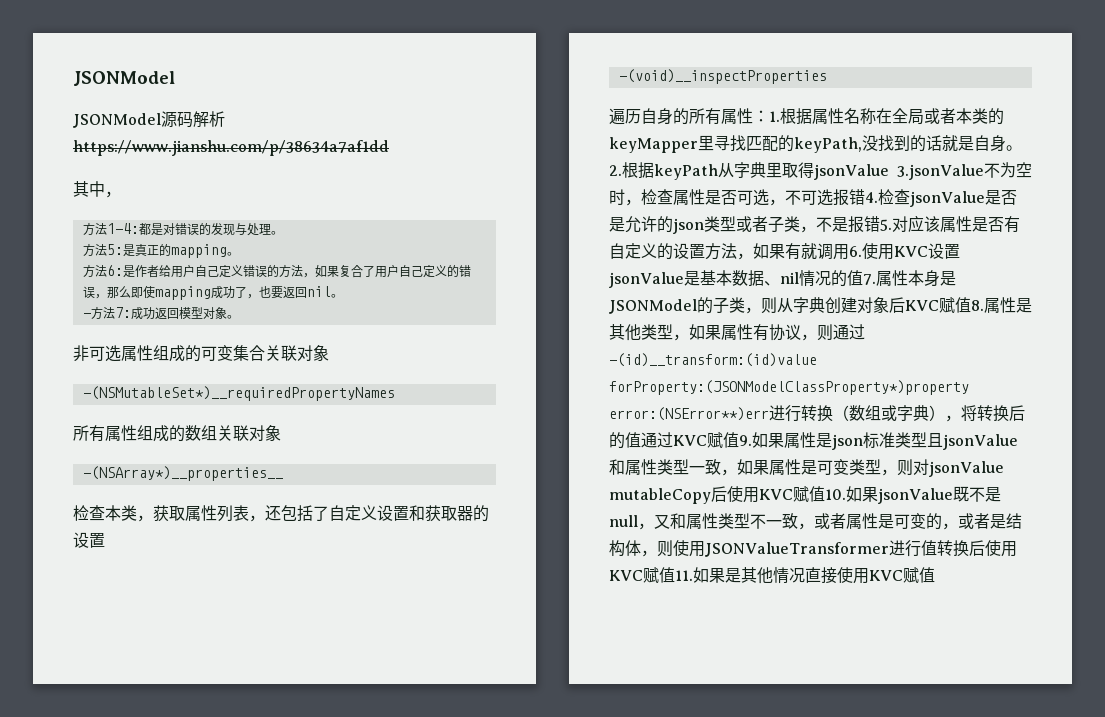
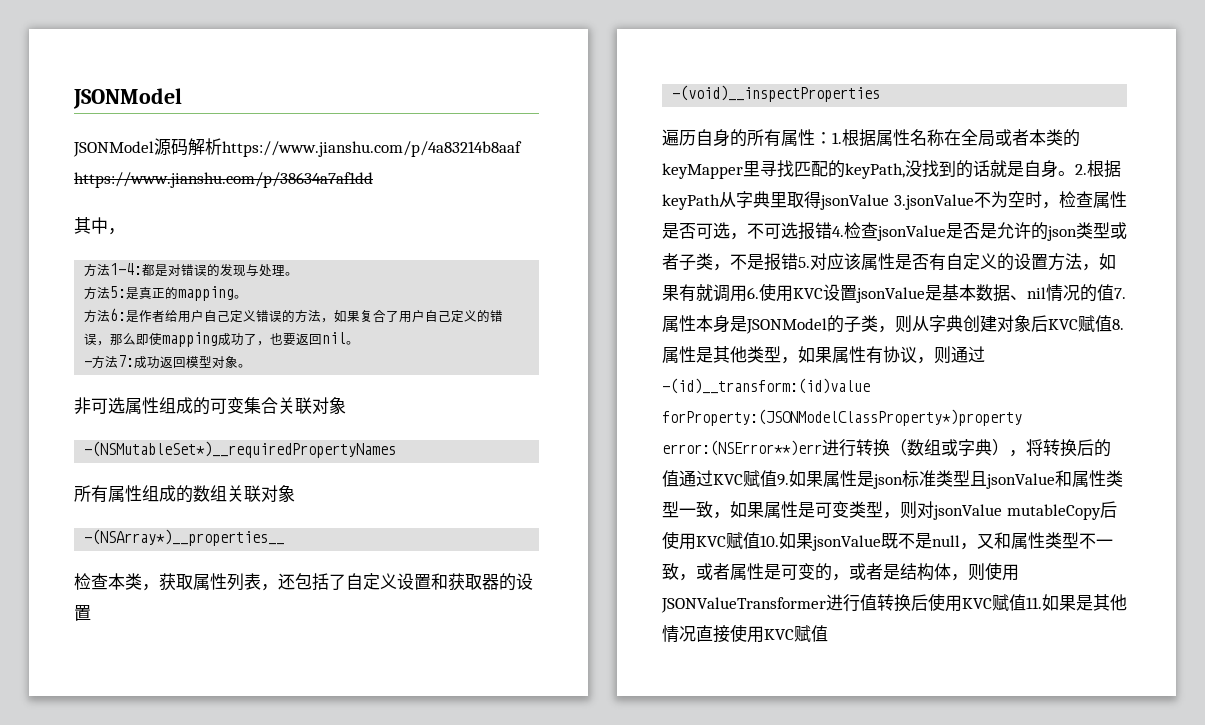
- JSONModel源码解析https://www.jianshu.com/p/38634a7af1dd
+ JSONModel源码解析https://www.jianshu.com/p/4a83214b8aaf https://www.jianshu.com/p/38634a7af1dd

